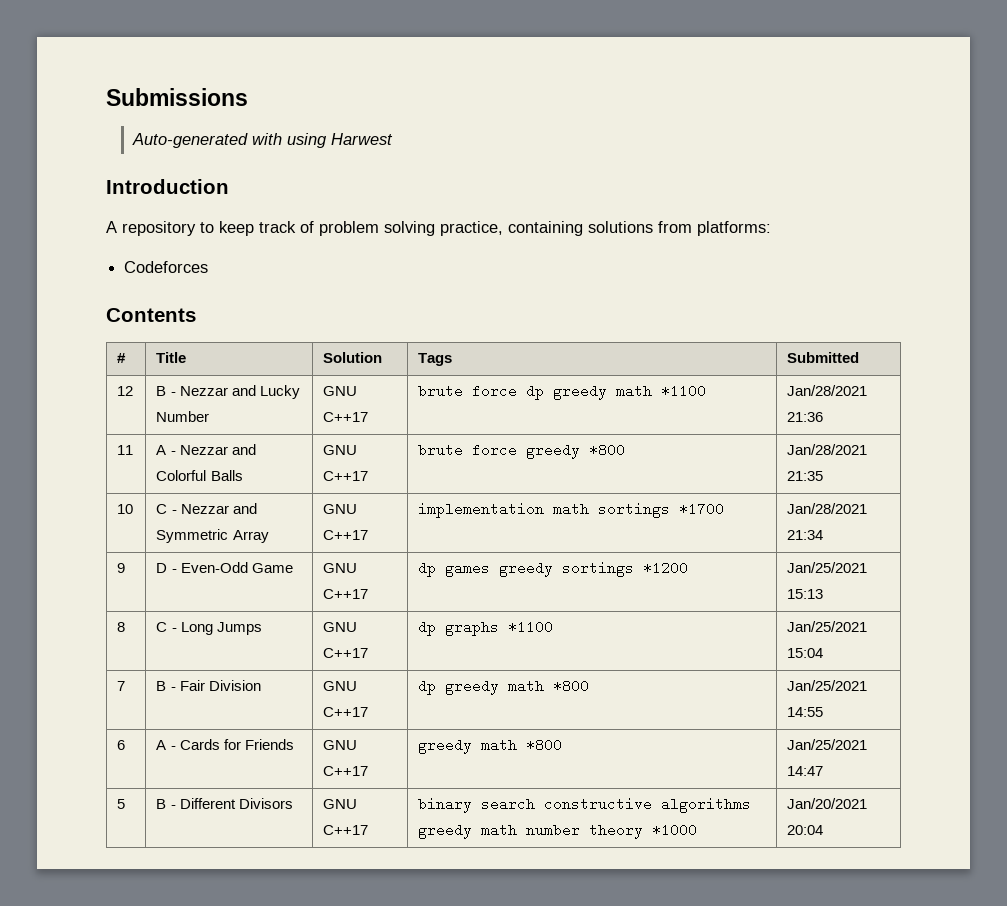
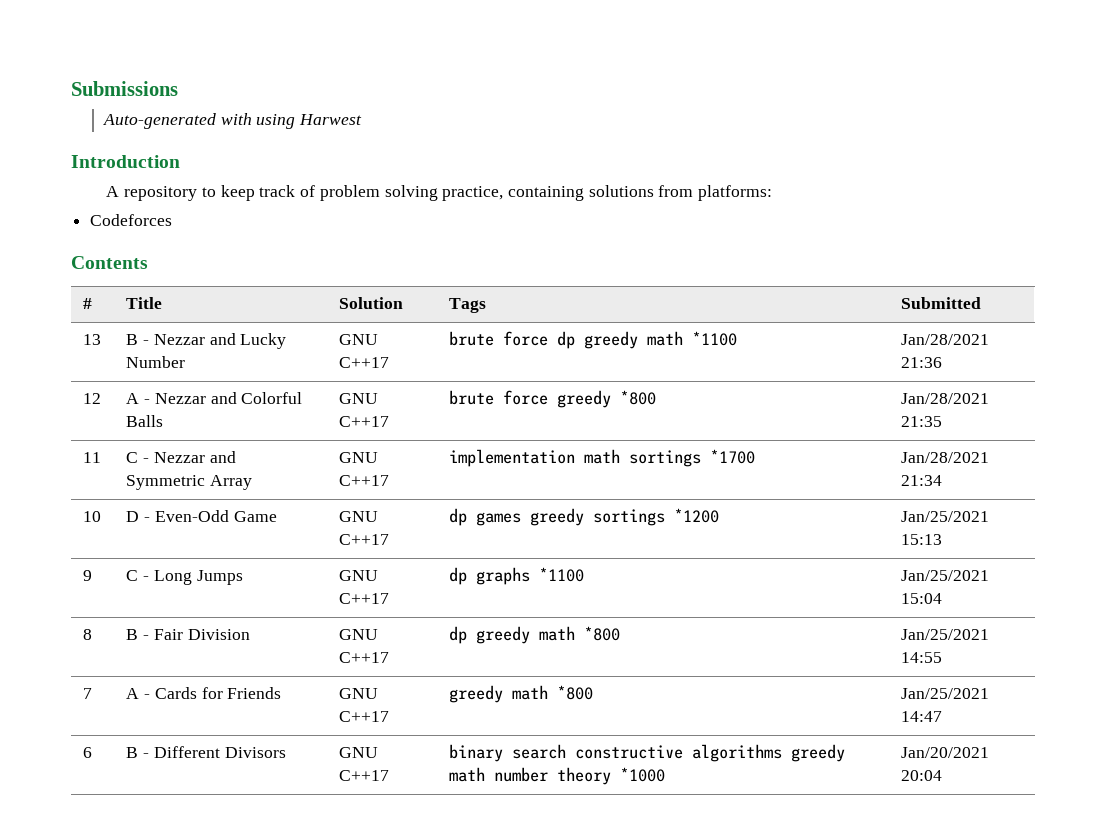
- 12 | B - Nezzar and Lucky Number | GNU C++17 | brute force dp greedy math *1100 | Jan/28/2021 21:36
+ 13 | B - Nezzar and Lucky Number | GNU C++17 | brute force dp greedy math *1100 | Jan/28/2021 21:36
- 11 | A - Nezzar and Colorful Balls | GNU C++17 | brute force greedy *800 | Jan/28/2021 21:35
+ 12 | A - Nezzar and Colorful Balls | GNU C++17 | brute force greedy *800 | Jan/28/2021 21:35
- 10 | C - Nezzar and Symmetric Array | GNU C++17 | implementation math sortings *1700 | Jan/28/2021 21:34
+ 11 | C - Nezzar and Symmetric Array | GNU C++17 | implementation math sortings *1700 | Jan/28/2021 21:34
- 9 | D - Even-Odd Game | GNU C++17 | dp games greedy sortings *1200 | Jan/25/2021 15:13
+ 10 | D - Even-Odd Game | GNU C++17 | dp games greedy sortings *1200 | Jan/25/2021 15:13
- 8 | C - Long Jumps | GNU C++17 | dp graphs *1100 | Jan/25/2021 15:04
+ 9 | C - Long Jumps | GNU C++17 | dp graphs *1100 | Jan/25/2021 15:04
- 7 | B - Fair Division | GNU C++17 | dp greedy math *800 | Jan/25/2021 14:55
+ 8 | B - Fair Division | GNU C++17 | dp greedy math *800 | Jan/25/2021 14:55
- 6 | A - Cards for Friends | GNU C++17 | greedy math *800 | Jan/25/2021 14:47
+ 7 | A - Cards for Friends | GNU C++17 | greedy math *800 | Jan/25/2021 14:47
- 5 | B - Different Divisors | GNU C++17 | binary search constructive algorithms greedy math number theory *1000 | Jan/20/2021 20:04
+ 6 | B - Different Divisors | GNU C++17 | binary search constructive algorithms greedy math number theory *1000 | Jan/20/2021 20:04

